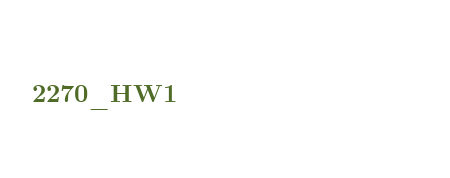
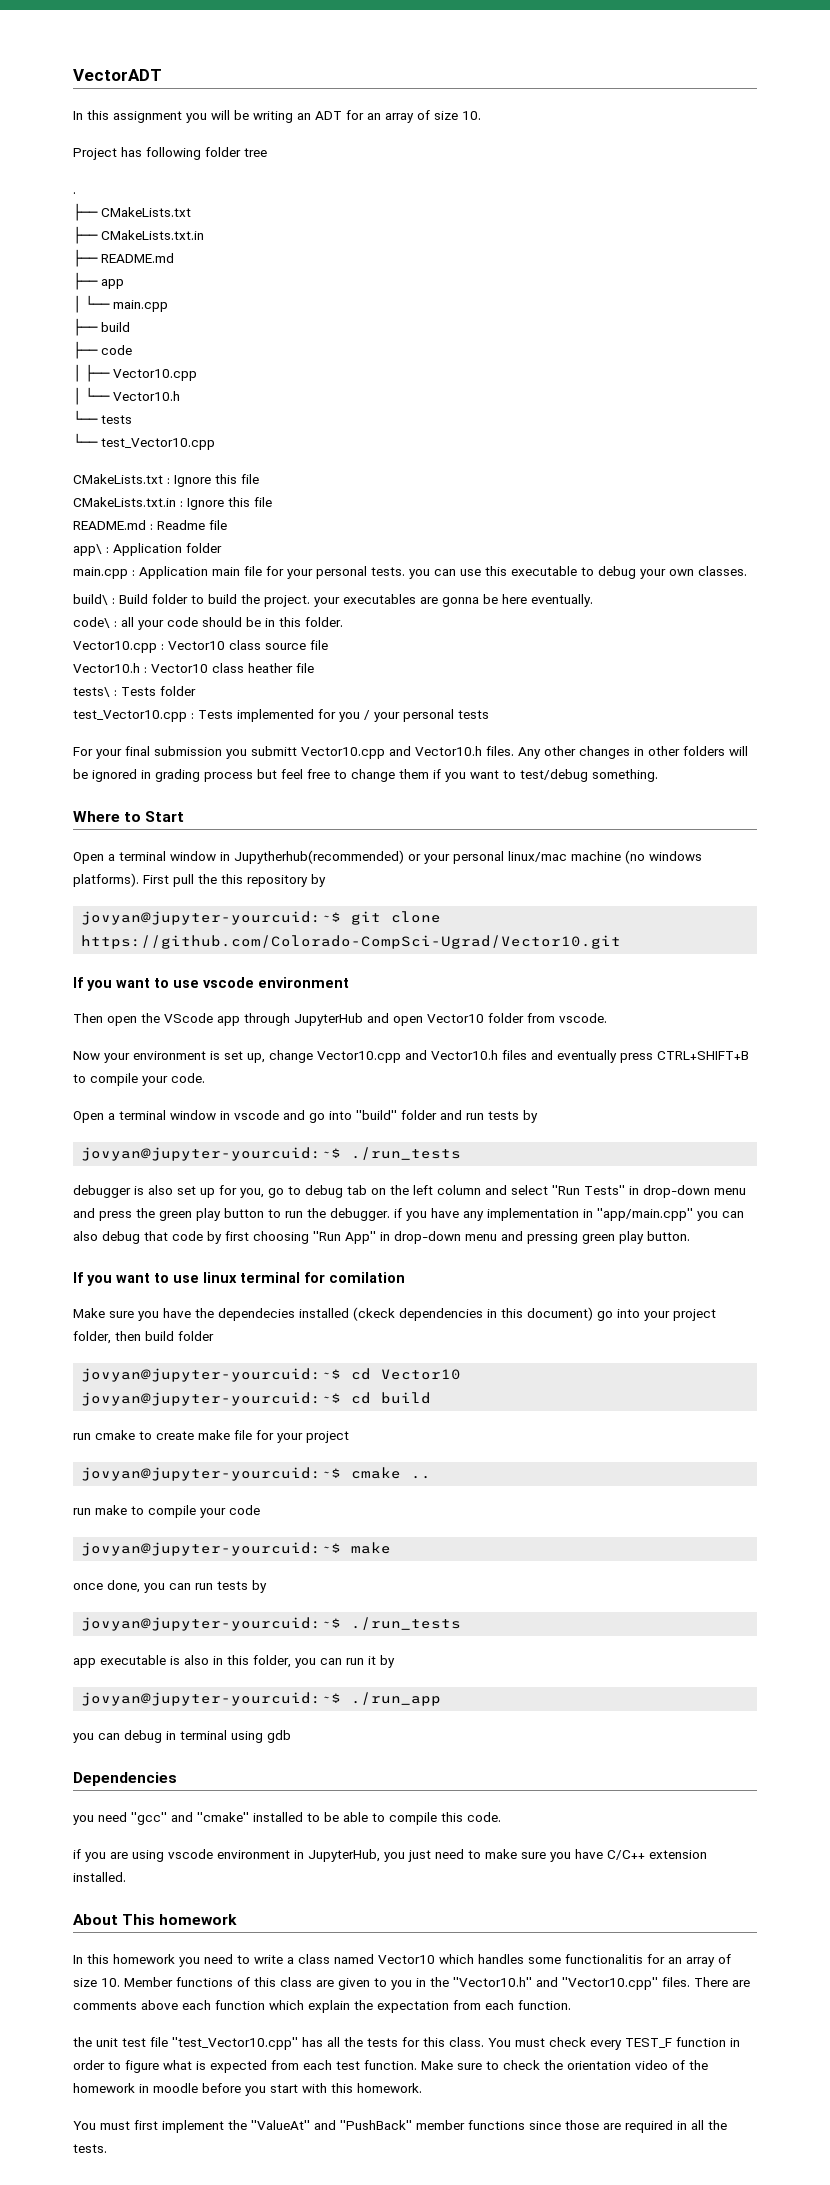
- 2270_HW1
+ VectorADT
+ In this assignment you will be writing an ADT for an array of size 10.
+ Project has following folder tree
+ .
+ ├── CMakeLists.txt
+ ├── CMakeLists.txt.in
+ ├── README.md
+ ├── app
+ │ └── main.cpp
+ ├── build
+ ├── code
+ │ ├── Vector10.cpp
+ │ └── Vector10.h
+ └── tests
+ └── test_Vector10.cpp
+ CMakeLists.txt : Ignore this file
+ CMakeLists.txt.in : Ignore this file
+ README.md : Readme file
+ app\ : Application folder
+ main.cpp : Application main file for your personal tests. you can use this executable to debug your own classes.
+ build\ : Build folder to build the project. your executables are gonna be here eventually.
+ code\ : all your code should be in this folder.
+ Vector10.cpp : Vector10 class source file
+ Vector10.h : Vector10 class heather file
+ tests\ : Tests folder
+ test_Vector10.cpp : Tests implemented for you / your personal tests
+ For your final submission you submitt Vector10.cpp and Vector10.h files. Any other changes in other folders will be ignored in grading process but feel free to change them if you want to test/debug something.
+ Where to Start
+ Open a terminal window in Jupytherhub(recommended) or your personal linux/mac machine (no windows platforms). First pull the this repository by
+ jovyan@jupyter-yourcuid:~$ git clone https://github.com/Colorado-CompSci-Ugrad/Vector10.git
+ If you want to use vscode environment
+ Then open the VScode app through JupyterHub and open Vector10 folder from vscode.
+ Now your environment is set up, change Vector10.cpp and Vector10.h files and eventually press CTRL+SHIFT+B to compile your code.
+ Open a terminal window in vscode and go into ''build'' folder and run tests by
+ jovyan@jupyter-yourcuid:~$ ./run_tests
+ debugger is also set up for you, go to debug tab on the left column and select ''Run Tests'' in drop-down menu and press the green play button to run the debugger. if you have any implementation in ''app/main.cpp'' you can also debug that code by first choosing ''Run App'' in drop-down menu and pressing green play button.
+ If you want to use linux terminal for comilation
+ Make sure you have the dependecies installed (ckeck dependencies in this document) go into your project folder, then build folder
+ jovyan@jupyter-yourcuid:~$ cd Vector10
+ jovyan@jupyter-yourcuid:~$ cd build
+ run cmake to create make file for your project
+ jovyan@jupyter-yourcuid:~$ cmake ..
+ run make to compile your code
+ jovyan@jupyter-yourcuid:~$ make
+ once done, you can run tests by
+ jovyan@jupyter-yourcuid:~$ ./run_tests
+ app executable is also in this folder, you can run it by
+ jovyan@jupyter-yourcuid:~$ ./run_app
+ you can debug in terminal using gdb
+ Dependencies
+ you need ''gcc'' and ''cmake'' installed to be able to compile this code.
+ if you are using vscode environment in JupyterHub, you just need to make sure you have C/C++ extension installed.
+ About This homework
+ In this homework you need to write a class named Vector10 which handles some functionalitis for an array of size 10. Member functions of this class are given to you in the ''Vector10.h'' and ''Vector10.cpp'' files. There are comments above each function which explain the expectation from each function.
+ the unit test file ''test_Vector10.cpp'' has all the tests for this class. You must check every TEST_F function in order to figure what is expected from each test function. Make sure to check the orientation video of the homework in moodle before you start with this homework.
+ You must first implement the ''ValueAt'' and ''PushBack'' member functions since those are required in all the tests.

